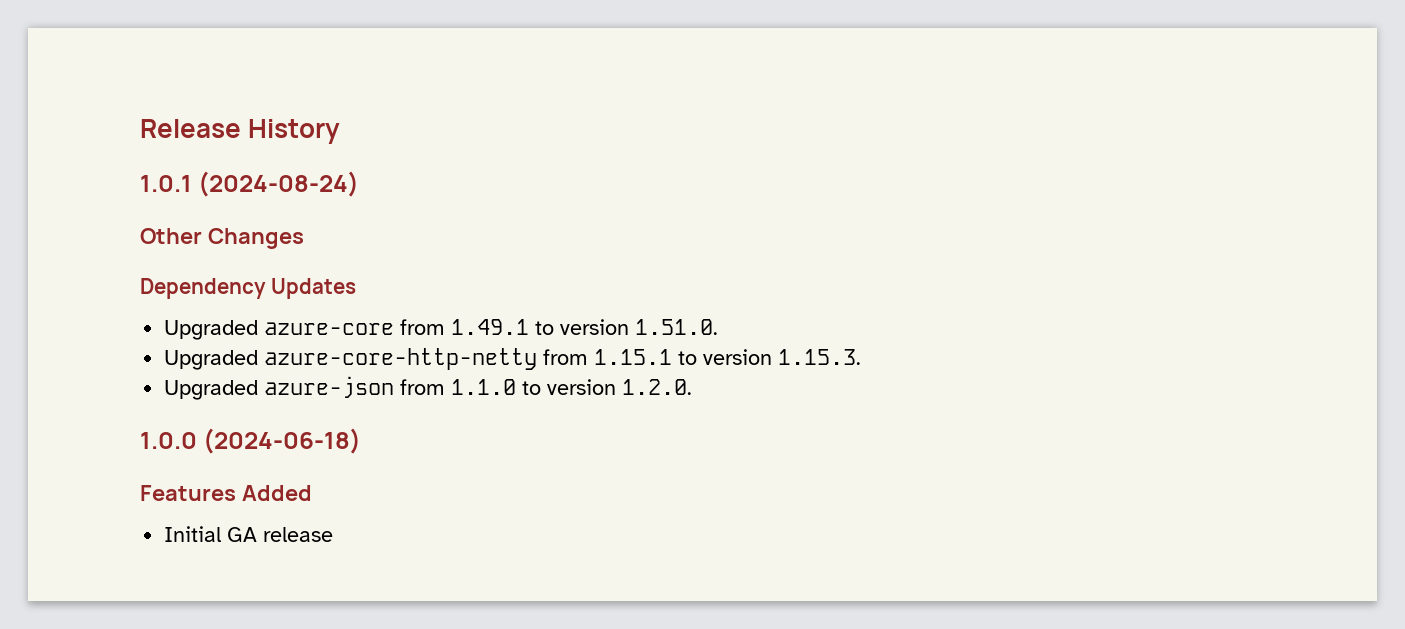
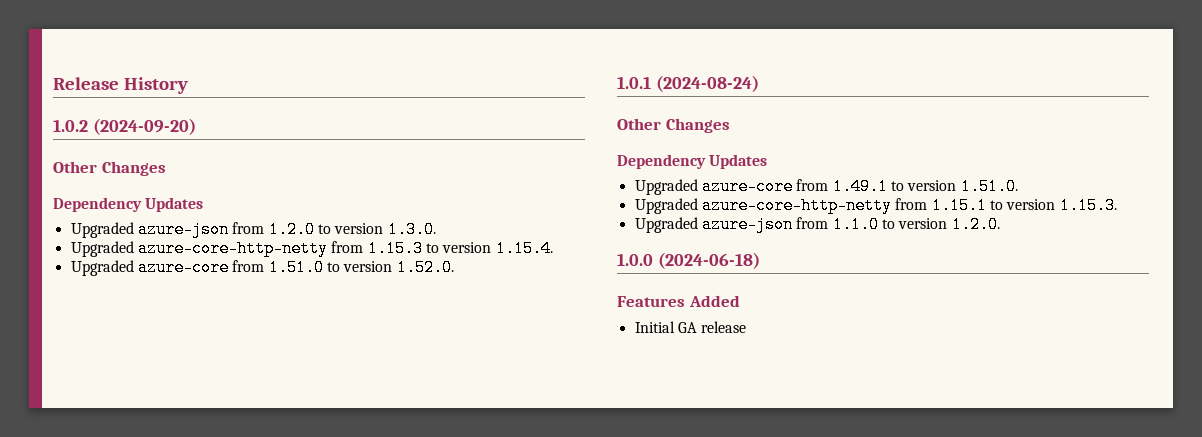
+ 1.0.2 (2024-09-20)
+ Other Changes
+ Dependency Updates
+ Upgraded azure-json from 1.2.0 to version 1.3.0.
+ Upgraded azure-core-http-netty from 1.15.3 to version 1.15.4.
+ Upgraded azure-core from 1.51.0 to version 1.52.0.

